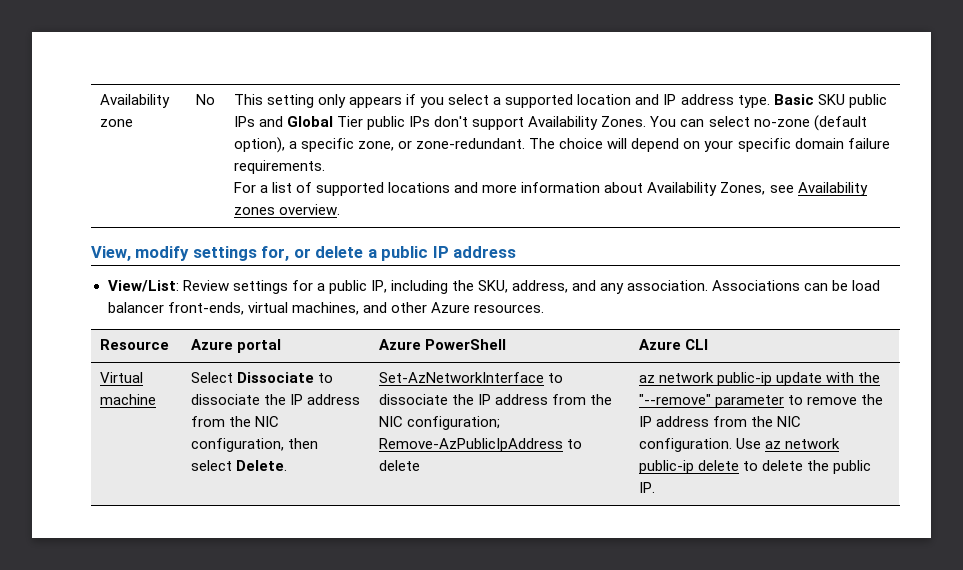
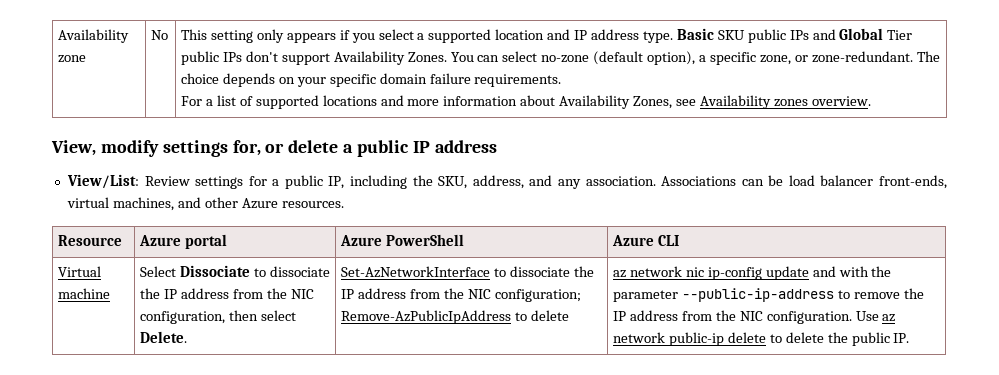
- The choice will depend on your specific domain failure requirements.
+ The choice depends on your specific domain failure requirements.
- az network public-ip update with the "--remove" parameter to remove the IP address from the NIC configuration.
+ az network nic ip-config update and with the parameter --public-ip-address to remove the IP address from the NIC configuration.

